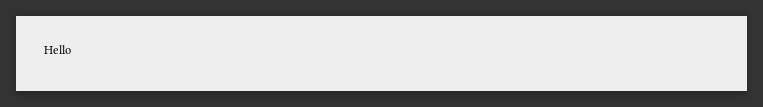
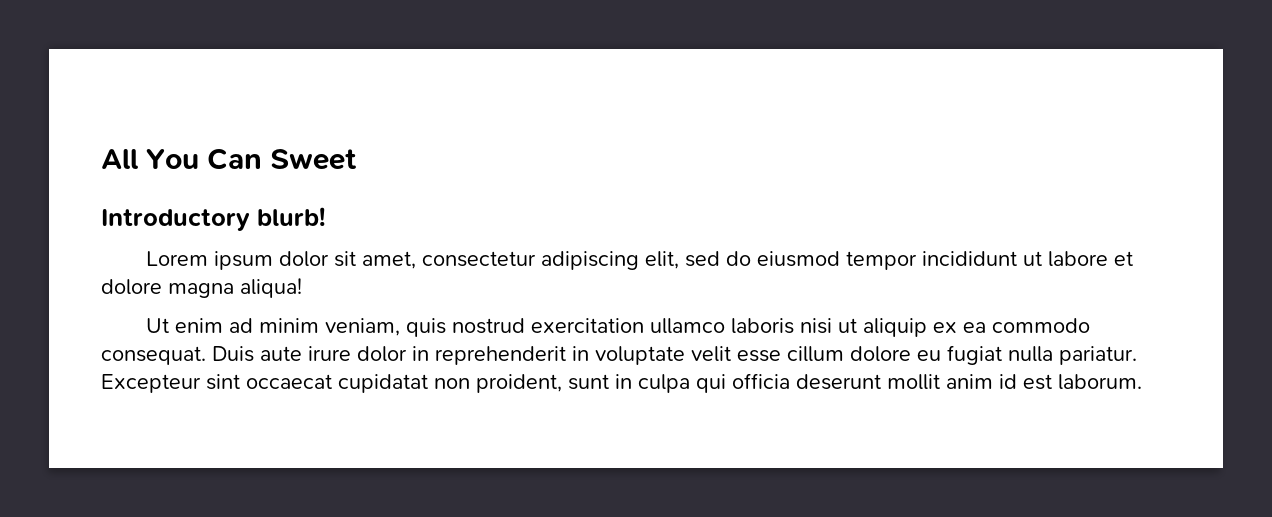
- Hello
+ All You Can Sweet
+ Introductory blurb!
+ Lorem ipsum dolor sit amet, consectetur adipiscing elit, sed do eiusmod tempor incididunt ut labore et dolore magna aliqua!
+ Ut enim ad minim veniam, quis nostrud exercitation ullamco laboris nisi ut aliquip ex ea commodo consequat. Duis aute irure dolor in reprehenderit in voluptate velit esse cillum dolore eu fugiat nulla pariatur. Excepteur sint occaecat cupidatat non proident, sunt in culpa qui officia deserunt mollit anim id est laborum.

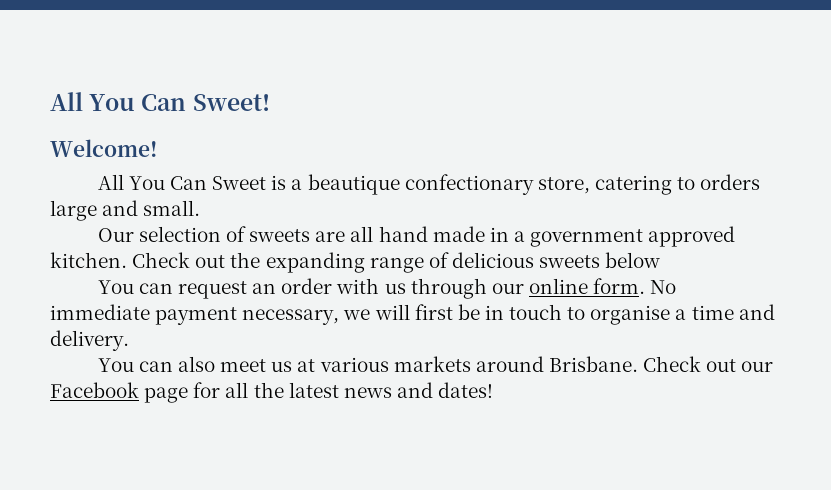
- All You Can Sweet
- Introductory blurb!
- Lorem ipsum dolor sit amet, consectetur adipiscing elit, sed do eiusmod tempor incididunt ut labore et dolore magna aliqua!
- Ut enim ad minim veniam, quis nostrud exercitation ullamco laboris nisi ut aliquip ex ea commodo consequat. Duis aute irure dolor in reprehenderit in voluptate velit esse cillum dolore eu fugiat nulla pariatur. Excepteur sint occaecat cupidatat non proident, sunt in culpa qui officia deserunt mollit anim id est laborum.
+ All You Can Sweet!
+ Welcome!
+ All You Can Sweet is a beautique confectionary store, catering to orders large and small.
+ Our selection of sweets are all hand made in a government approved kitchen. Check out the expanding range of delicious sweets below
+ You can request an order with us through our online form. No immediate payment necessary, we will first be in touch to organise a time and delivery.
+ You can also meet us at various markets around Brisbane. Check out our Facebook page for all the latest news and dates!

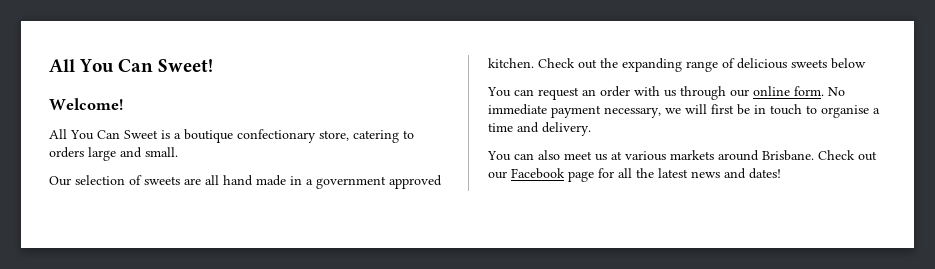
- All You Can Sweet is a beautique confectionary store, catering to orders large and small.
+ All You Can Sweet is a boutique confectionary store, catering to orders large and small.

